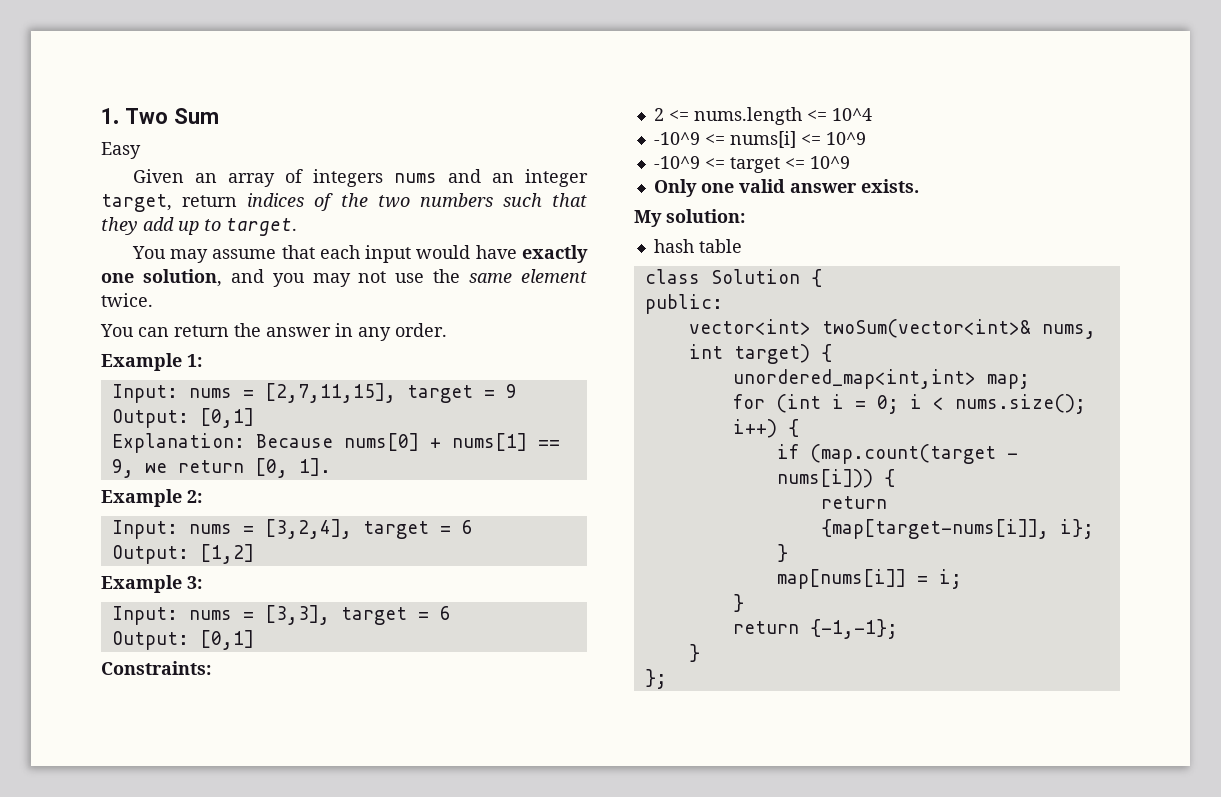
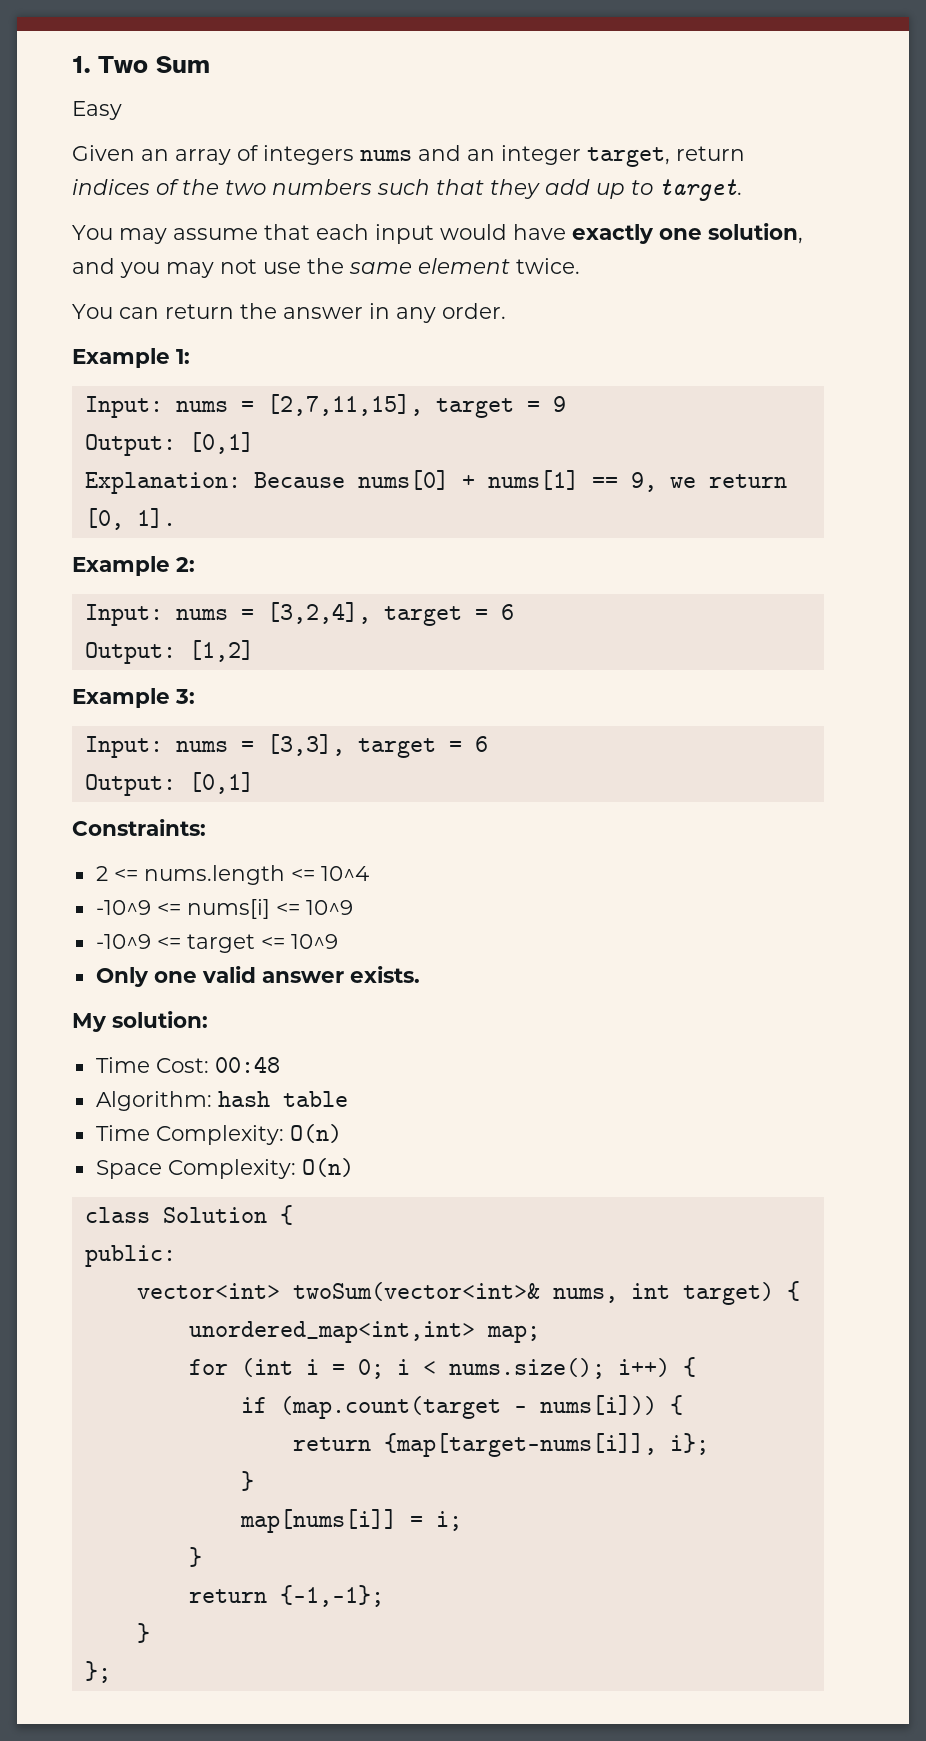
- hash table
+ Time Cost: 00:48
+ Algorithm: hash table
+ Time Complexity: O(n)
+ Space Complexity: O(n)

